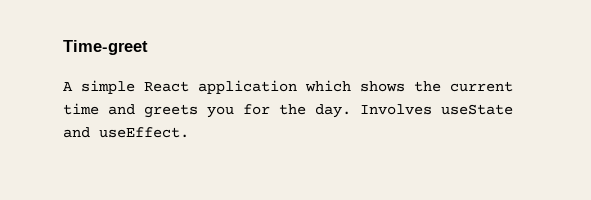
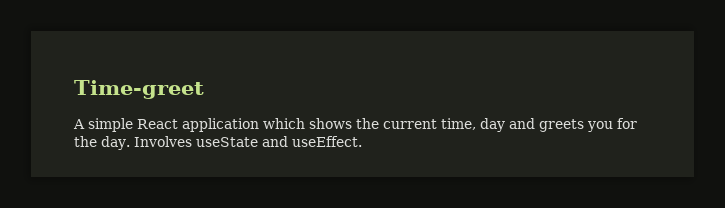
- A simple React application which shows the current time and greets you for the day.
+ A simple React application which shows the current time, day and greets you for the day.

